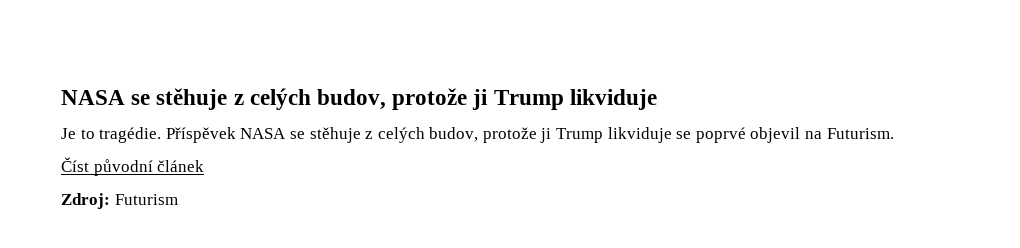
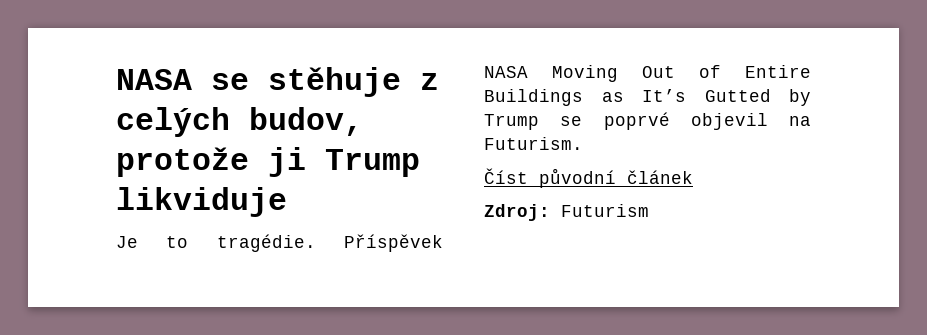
- Příspěvek NASA se stěhuje z celých budov, protože ji Trump likviduje se poprvé objevil na Futurism.
+ Příspěvek NASA Moving Out of Entire Buildings as It’s Gutted by Trump se poprvé objevil na Futurism.

